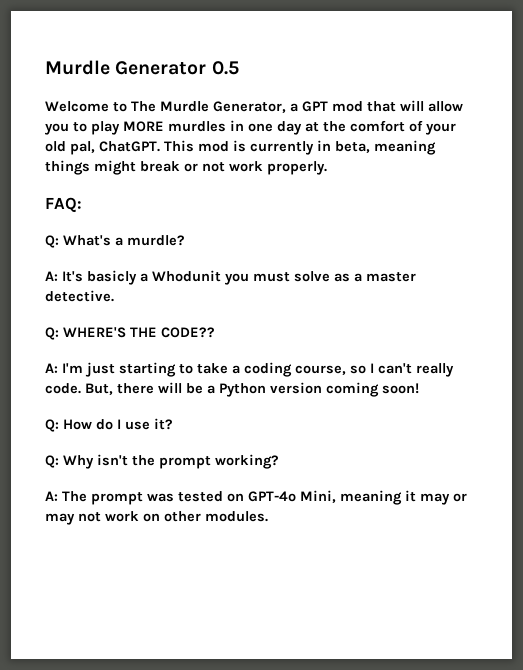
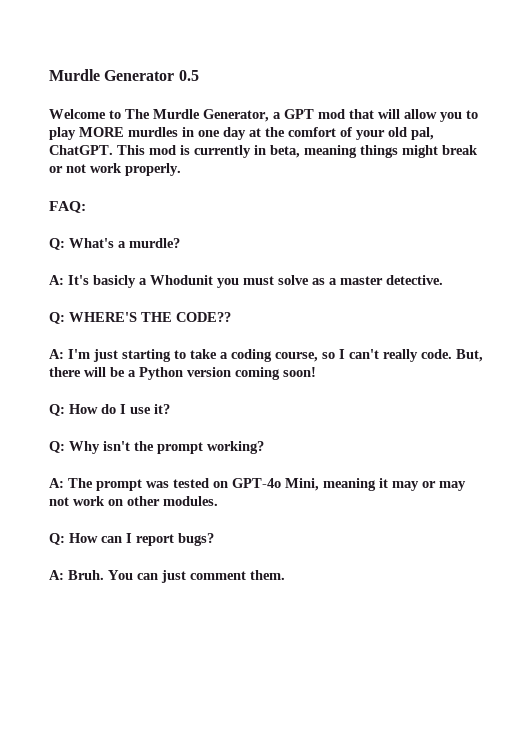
+ Q: How can I report bugs?
+ A: Bruh. You can just comment them.

